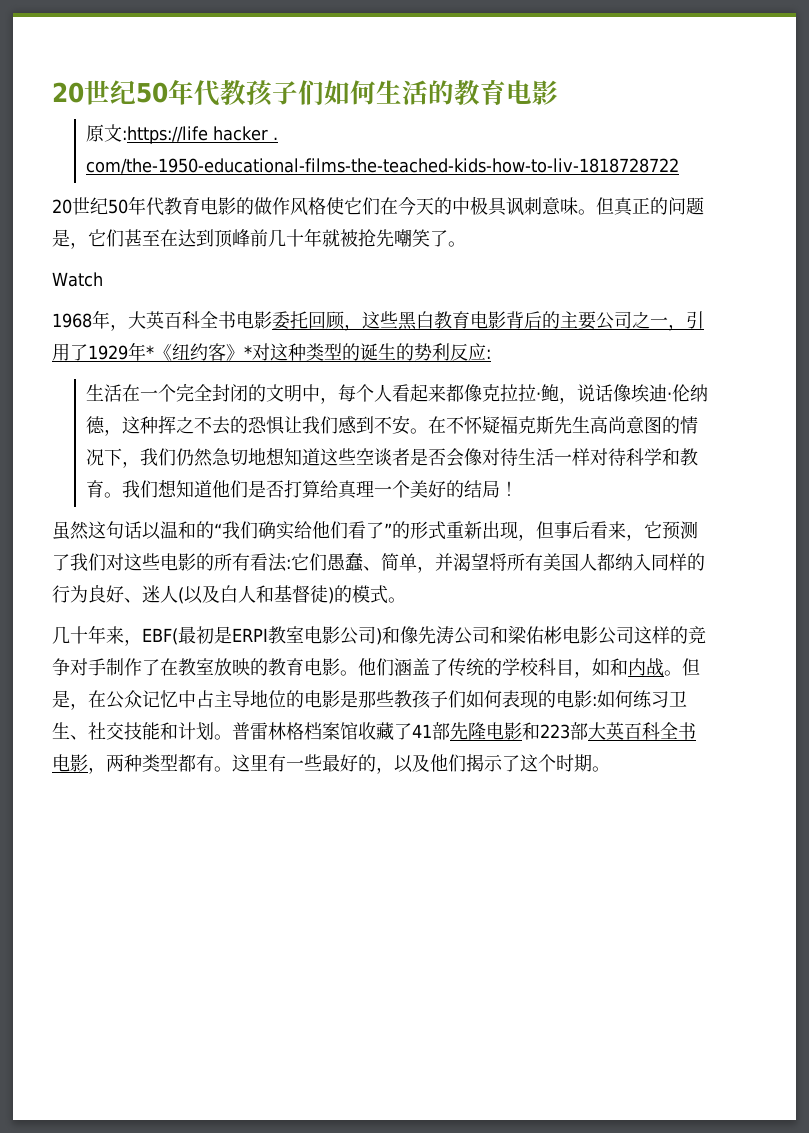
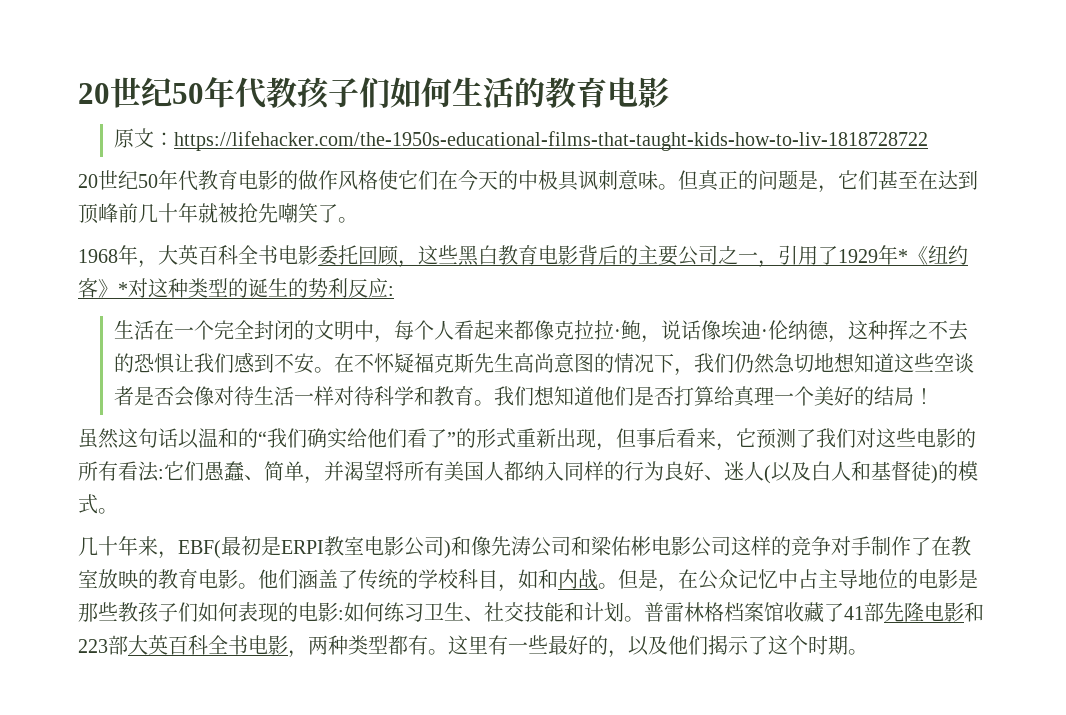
- 原文:https://life hacker . com/the-1950-educational-films-the-teached-kids-how-to-liv-1818728722
+ 原文：https://lifehacker.com/the-1950s-educational-films-that-taught-kids-how-to-liv-1818728722
- Watch

